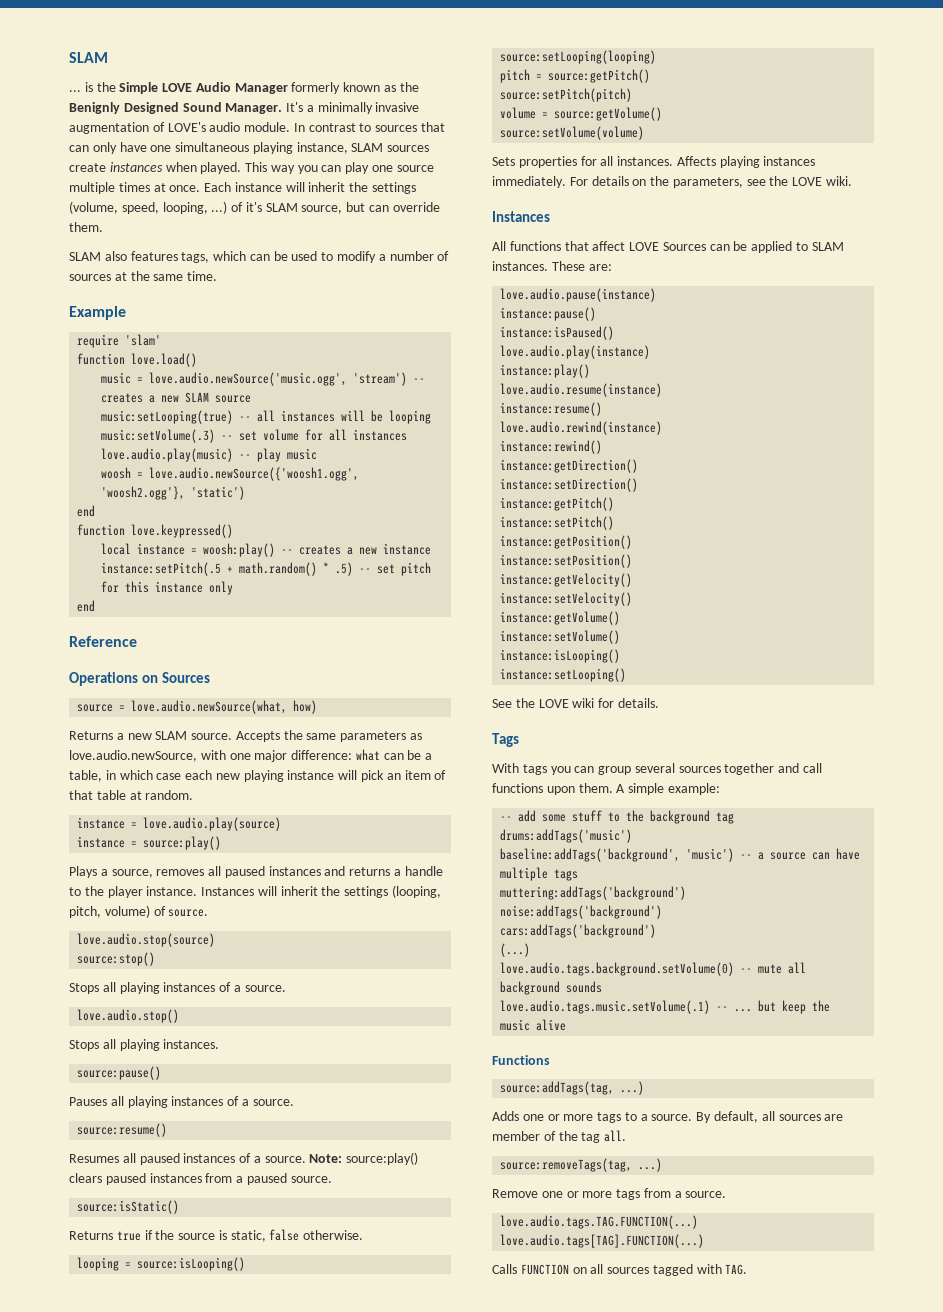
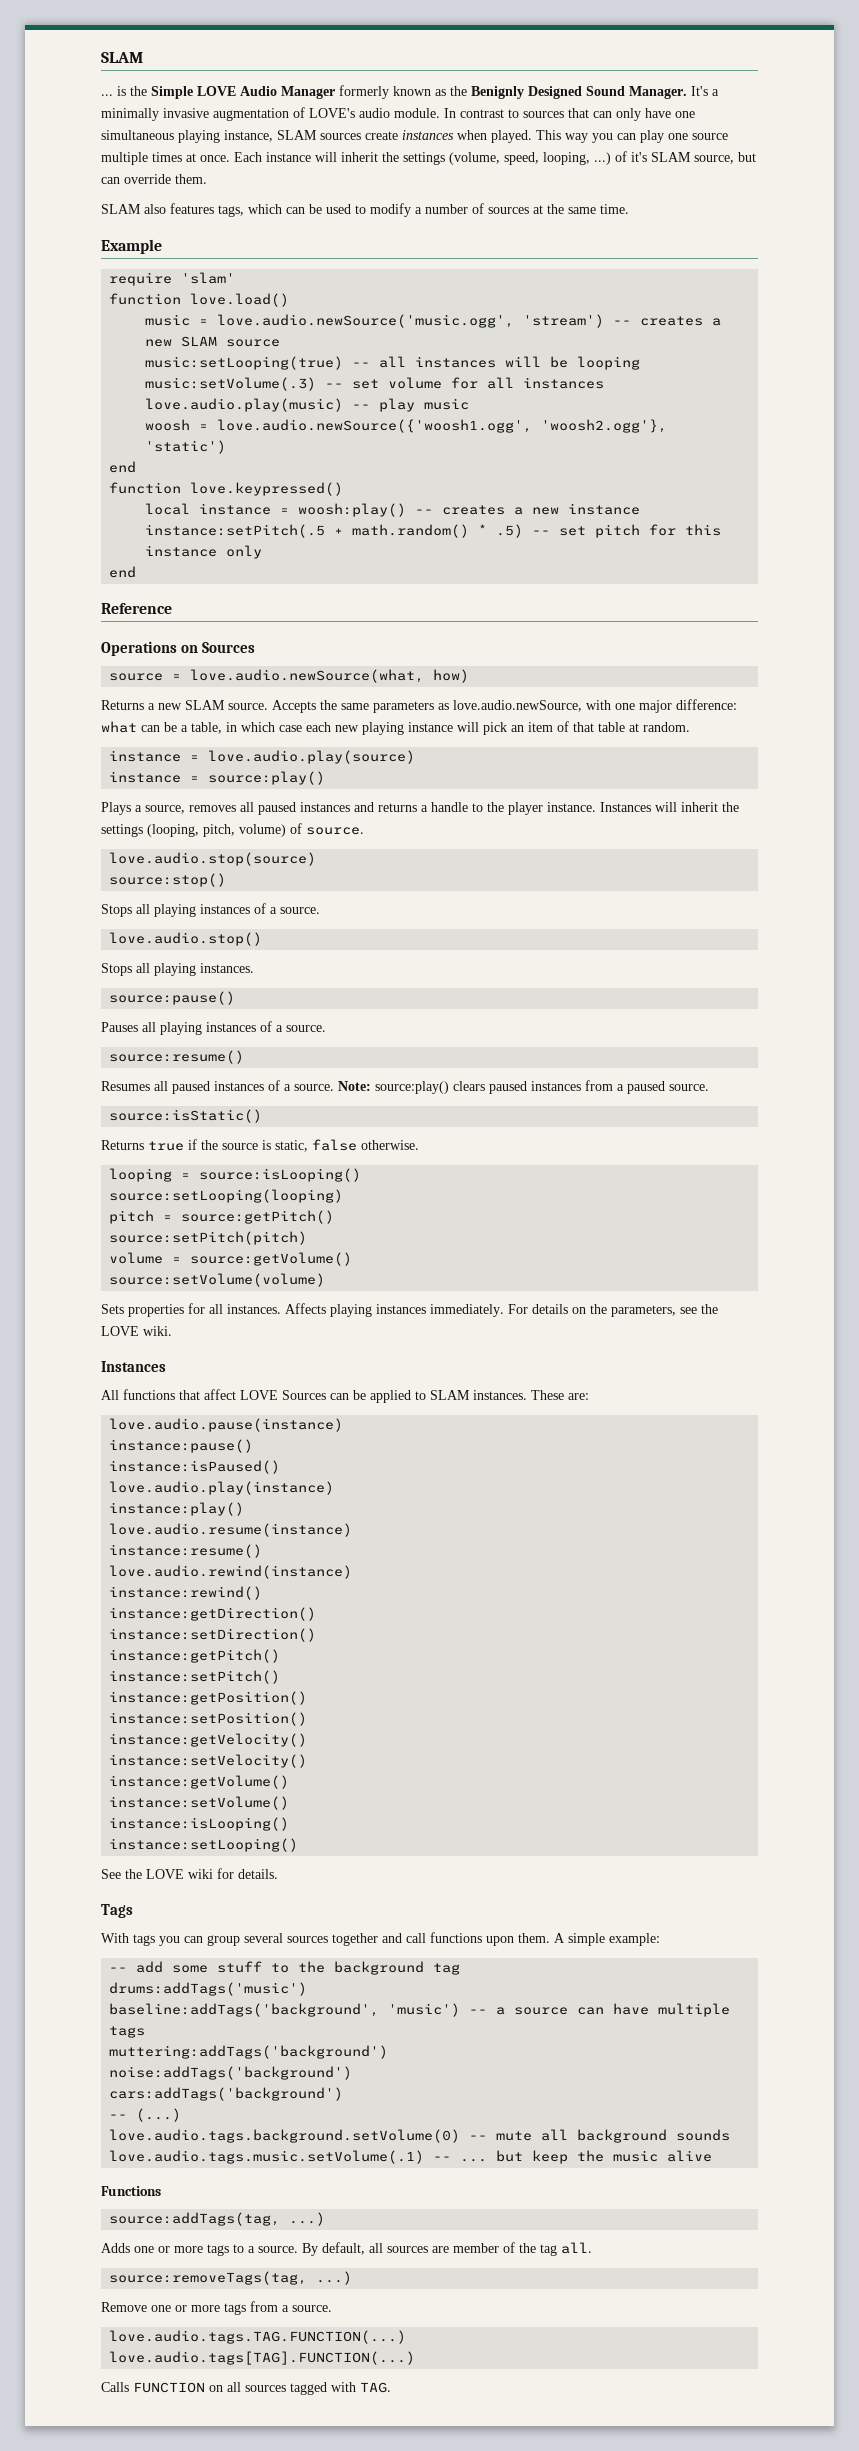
- (...)
+ -- (...)

